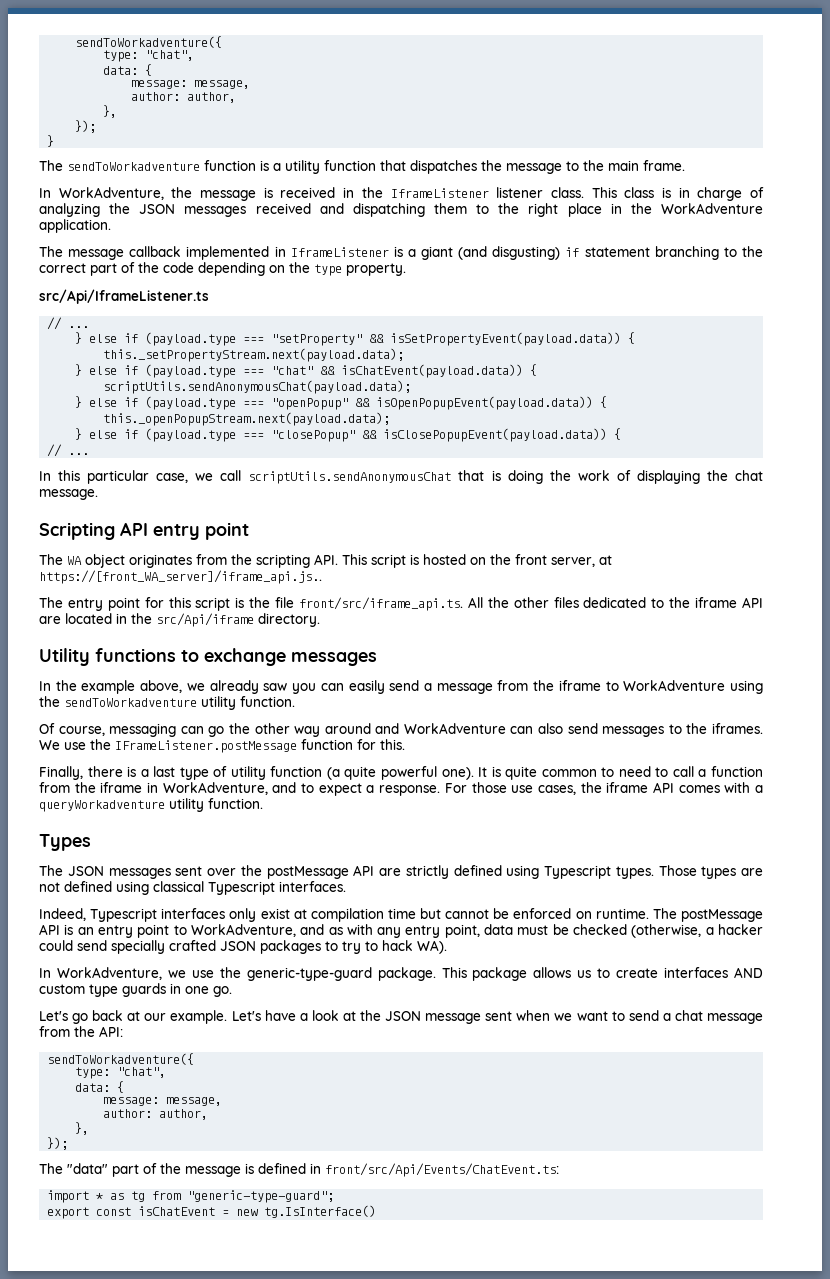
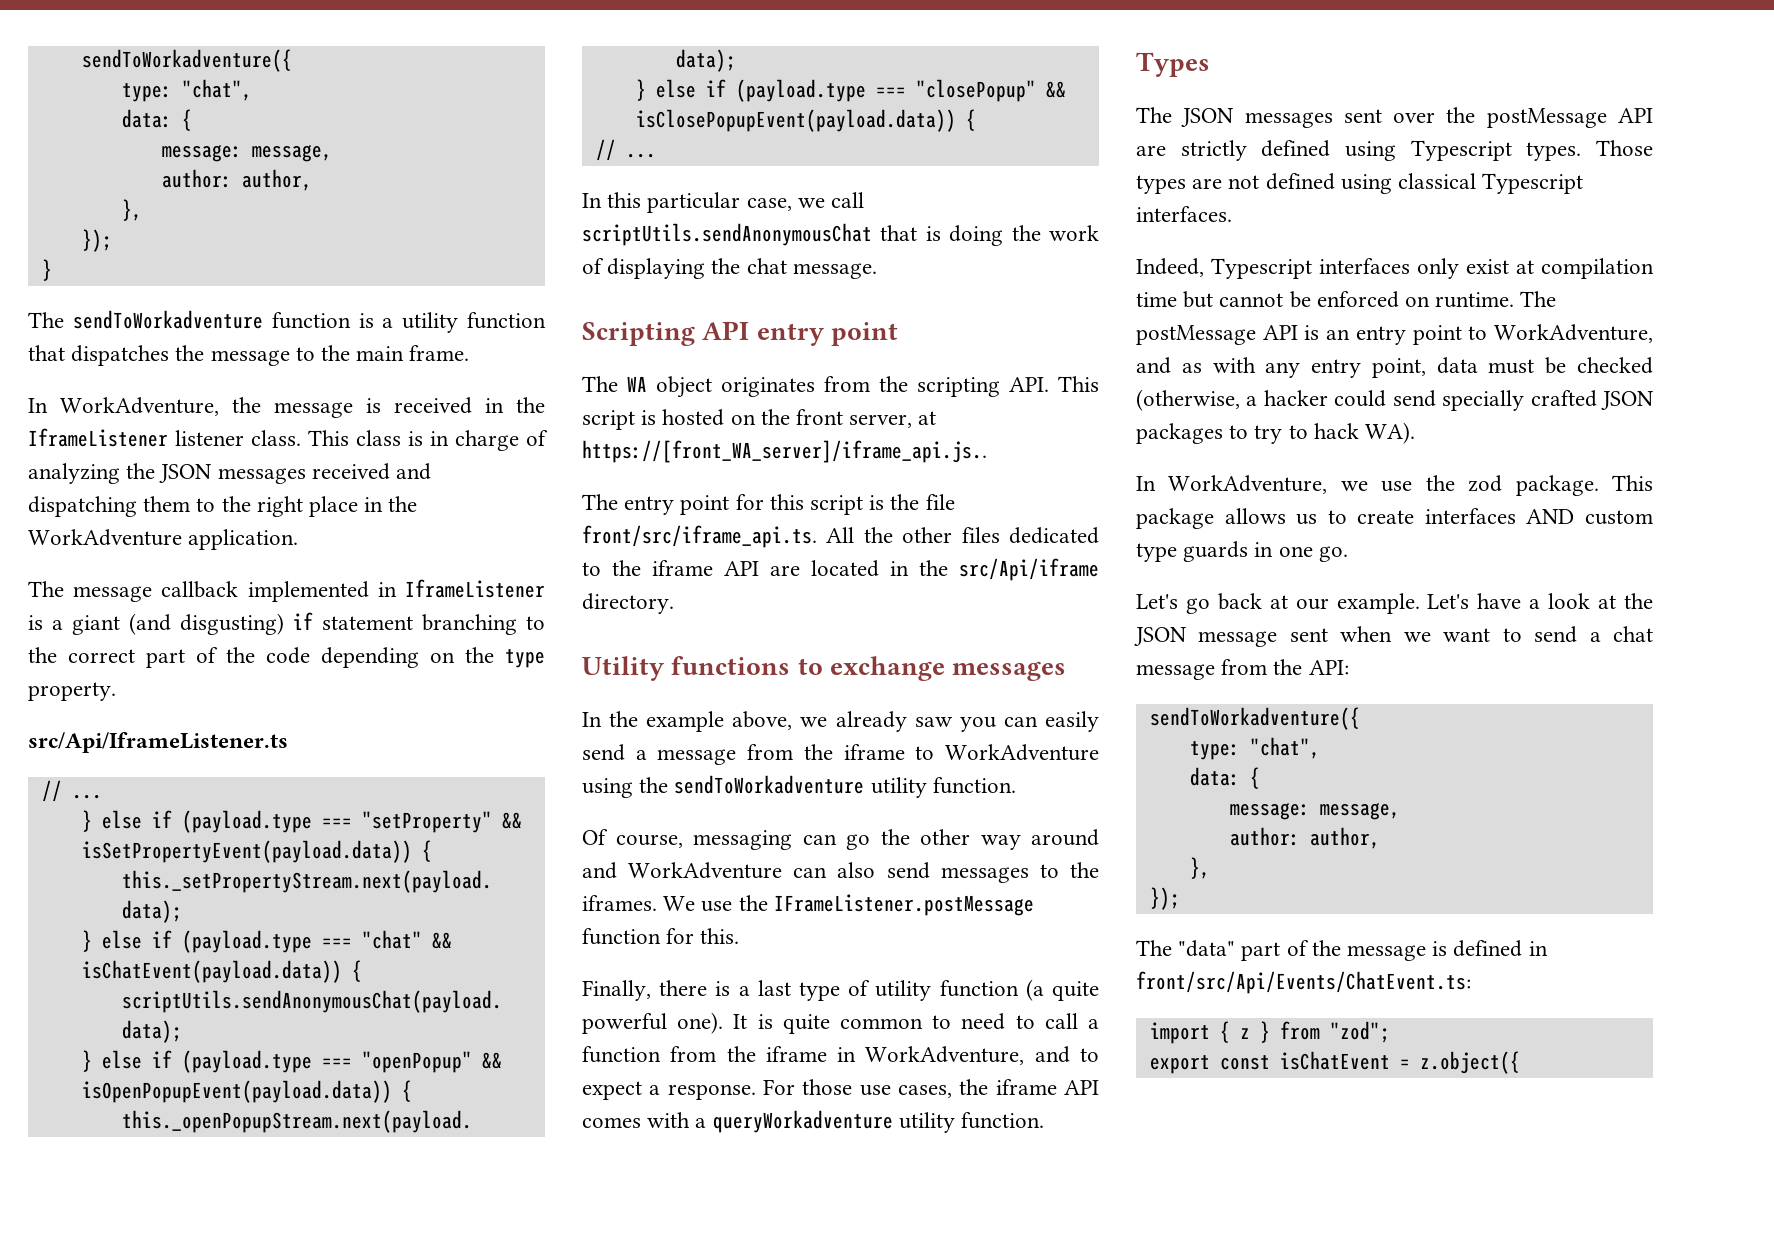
- In WorkAdventure, we use the generic-type-guard package.
+ In WorkAdventure, we use the zod package.
- import * as tg from "generic-type-guard";
+ import { z } from "zod";
- export const isChatEvent = new tg.IsInterface()
+ export const isChatEvent = z.object({

